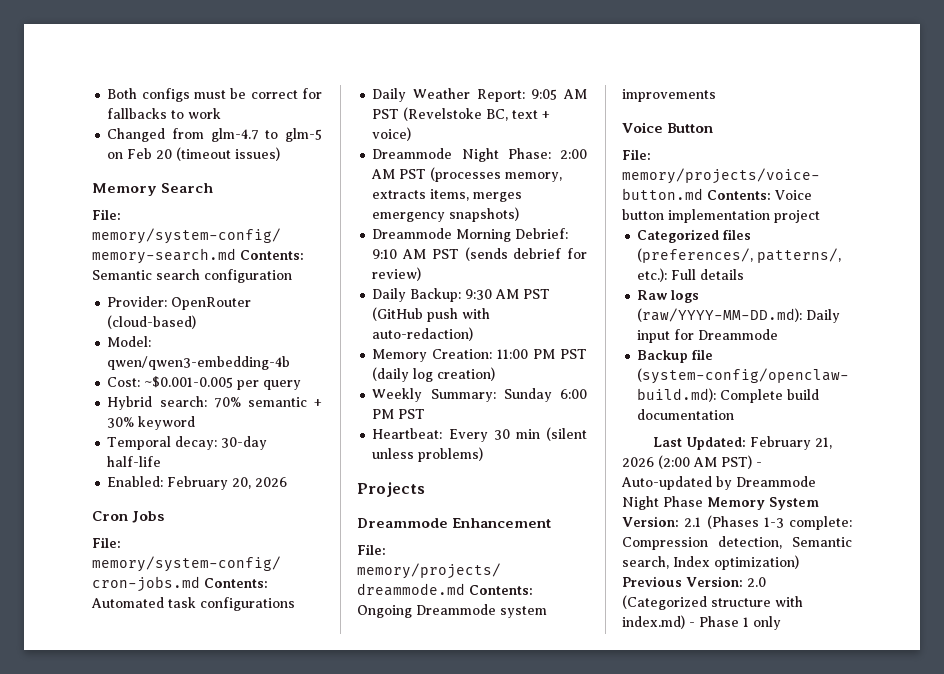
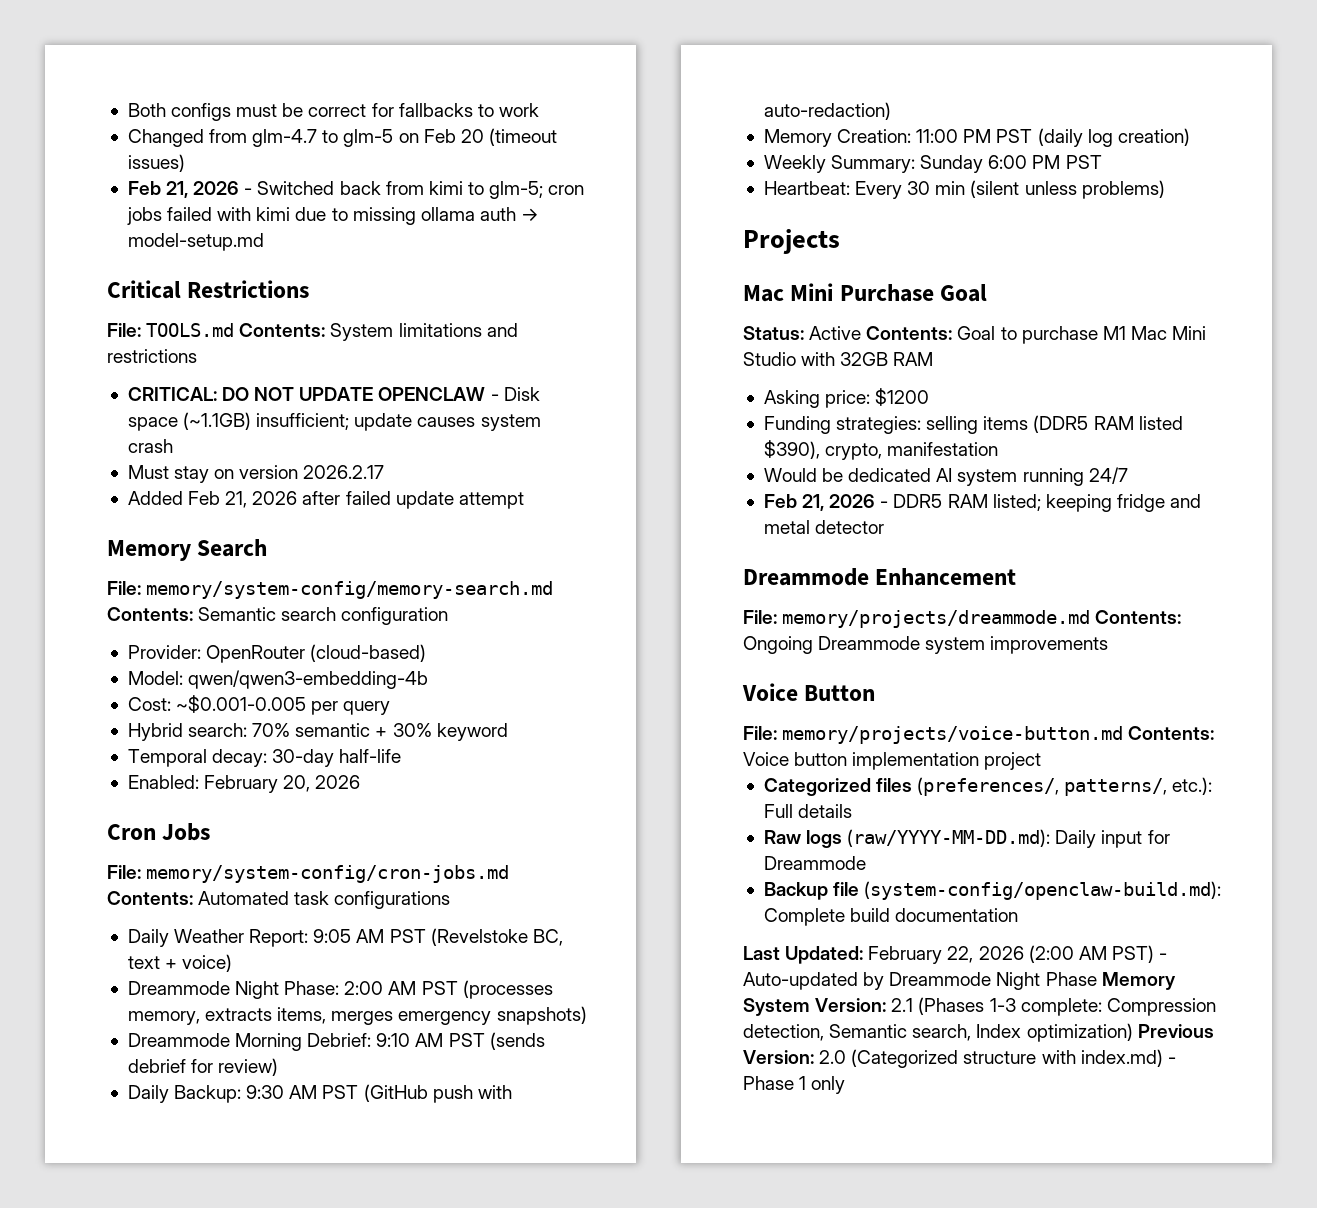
+ Feb 21, 2026 - Switched back from kimi to glm-5; cron jobs failed with kimi due to missing ollama auth → model-setup.md
+ Critical Restrictions
+ File: TOOLS.md Contents: System limitations and restrictions
+ CRITICAL: DO NOT UPDATE OPENCLAW - Disk space (~1.1GB) insufficient; update causes system crash
+ Must stay on version 2026.2.17
+ Added Feb 21, 2026 after failed update attempt
+ Mac Mini Purchase Goal
+ Status: Active Contents: Goal to purchase M1 Mac Mini Studio with 32GB RAM
+ Asking price: $1200
+ Funding strategies: selling items (DDR5 RAM listed $390), crypto, manifestation
+ Would be dedicated AI system running 24/7
+ Feb 21, 2026 - DDR5 RAM listed; keeping fridge and metal detector
- Last Updated: February 21, 2026 (2:00 AM PST) - Auto-updated by Dreammode Night Phase Memory System Version: 2.1 (Phases 1-3 complete: Compression detection, Semantic search, Index optimization) Previous Version: 2.0 (Categorized structure with index.md) - Phase 1 only
+ Last Updated: February 22, 2026 (2:00 AM PST) - Auto-updated by Dreammode Night Phase Memory System Version: 2.1 (Phases 1-3 complete: Compression detection, Semantic search, Index optimization) Previous Version: 2.0 (Categorized structure with index.md) - Phase 1 only

